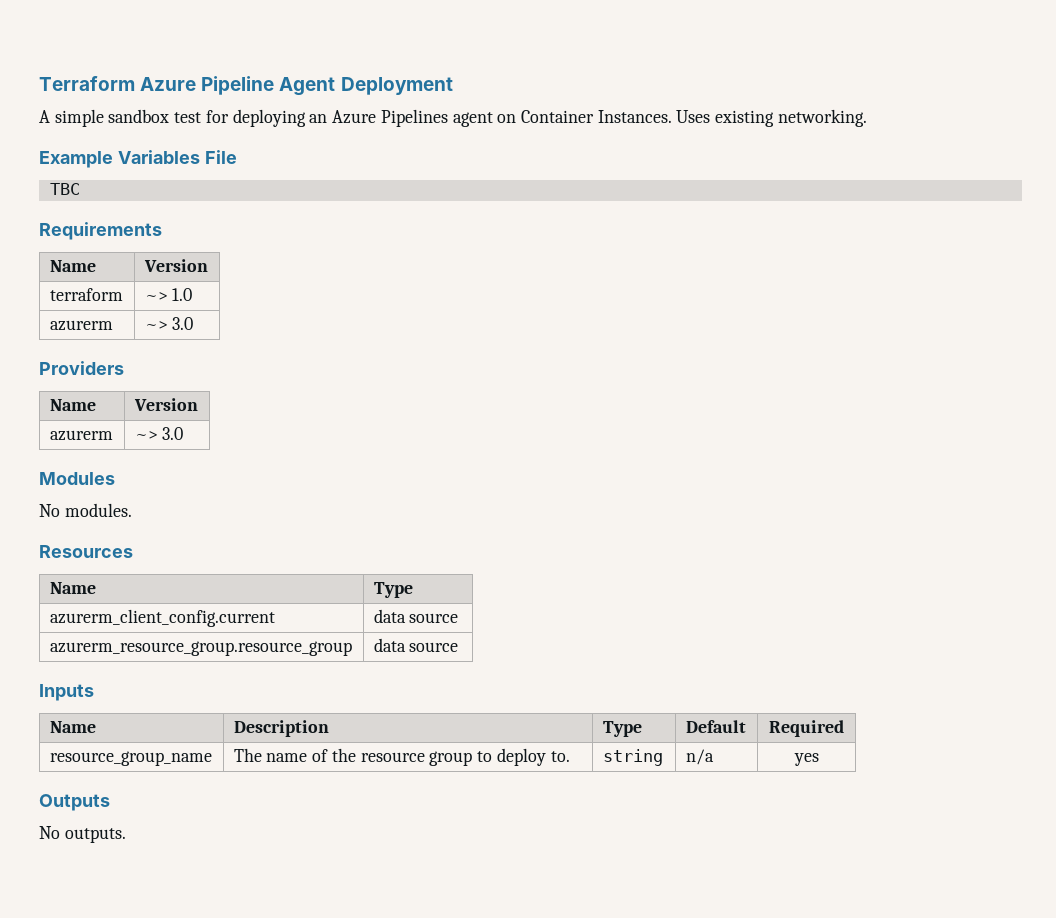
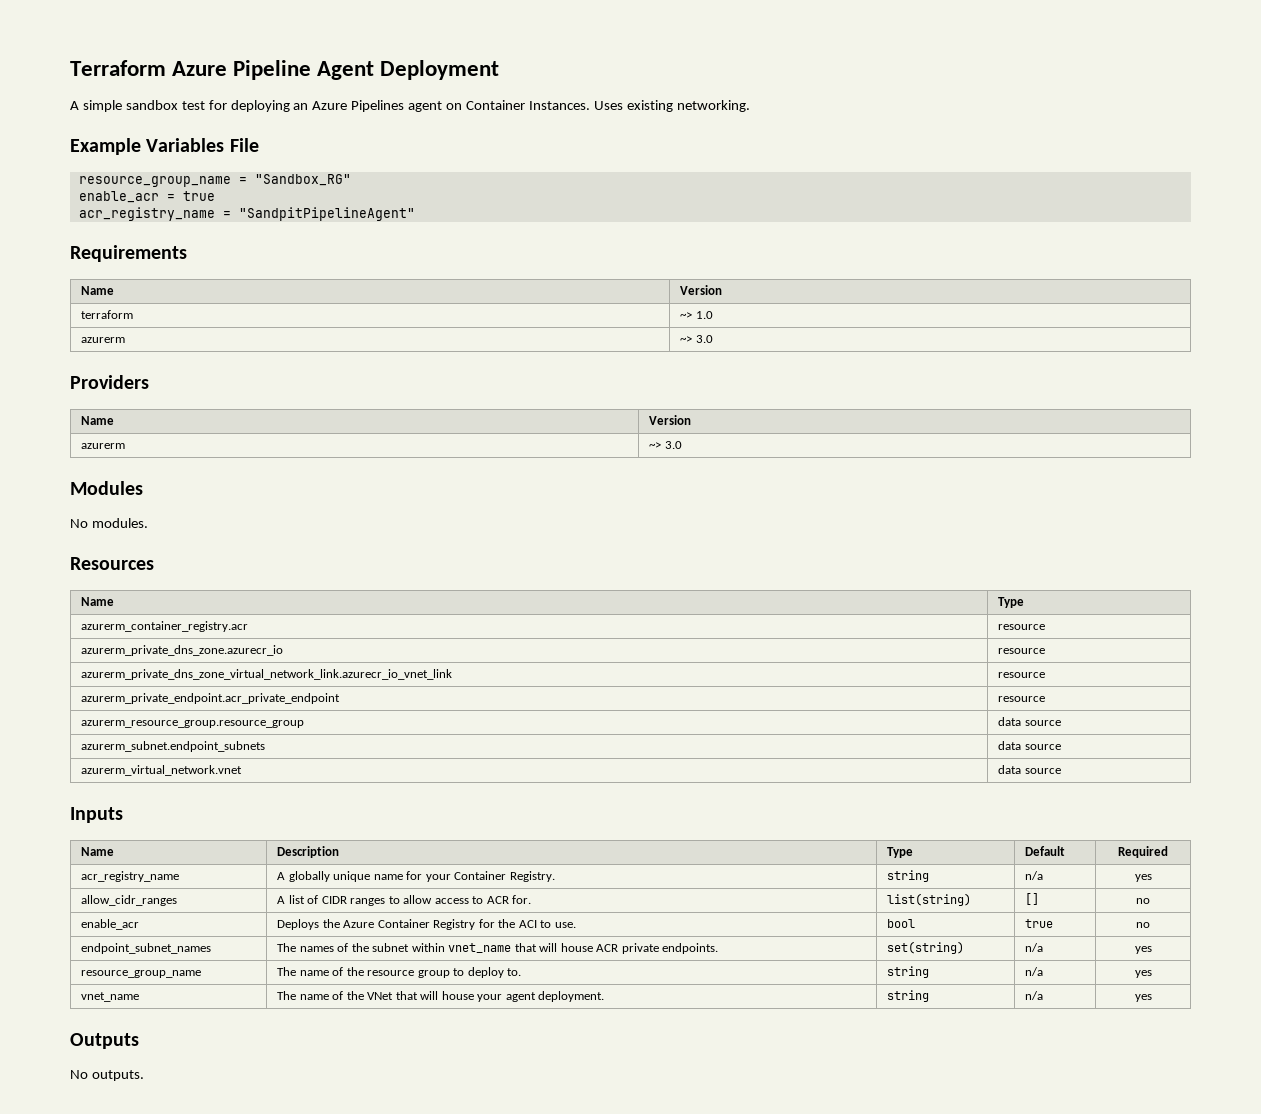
- TBC
+ resource_group_name = "Sandbox_RG"
+ enable_acr = true
+ acr_registry_name = "SandpitPipelineAgent"
- azurerm_client_config.current | data source
+ azurerm_container_registry.acr | resource
+ azurerm_private_dns_zone.azurecr_io | resource
+ azurerm_private_dns_zone_virtual_network_link.azurecr_io_vnet_link | resource
+ azurerm_private_endpoint.acr_private_endpoint | resource
  azurerm_resource_group.resource_group | data source
+ azurerm_subnet.endpoint_subnets | data source
+ azurerm_virtual_network.vnet | data source
+ acr_registry_name | A globally unique name for your Container Registry. | string | n/a | yes
+ allow_cidr_ranges | A list of CIDR ranges to allow access to ACR for. | list(string) | [] | no
+ enable_acr | Deploys the Azure Container Registry for the ACI to use. | bool | true | no
+ endpoint_subnet_names | The names of the subnet within vnet_name that will house ACR private endpoints. | set(string) | n/a | yes
+ vnet_name | The name of the VNet that will house your agent deployment. | string | n/a | yes

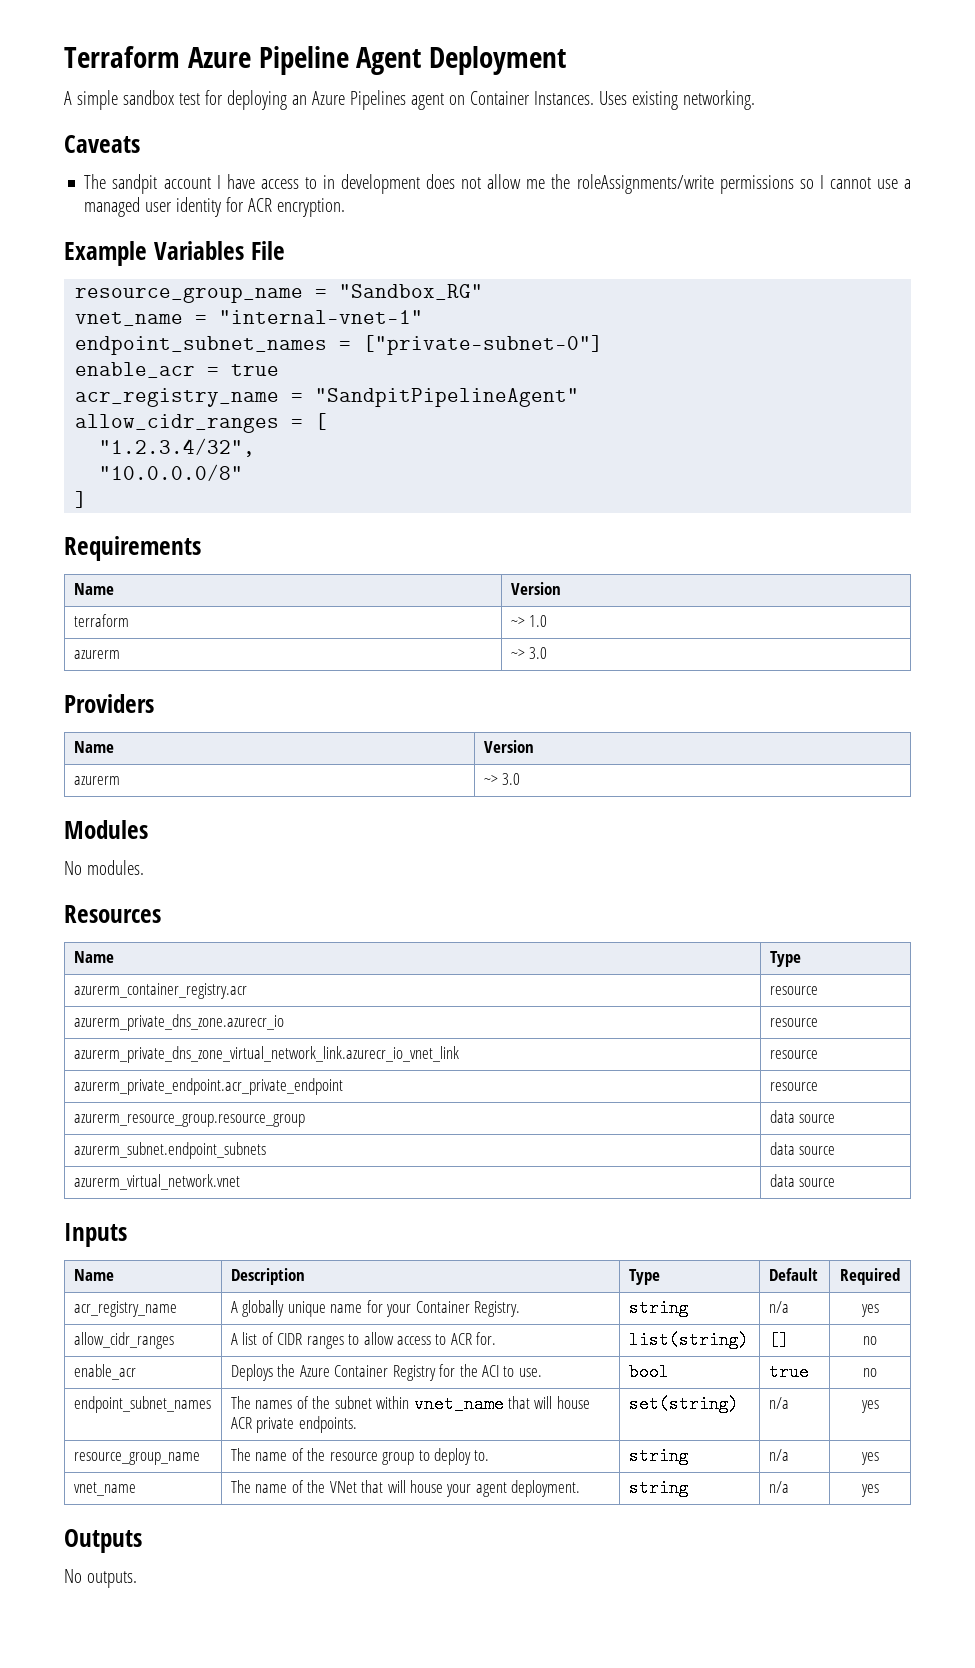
+ Caveats
+ The sandpit account I have access to in development does not allow me the roleAssignments/write permissions so I cannot use a managed user identity for ACR encryption.
+ vnet_name = "internal-vnet-1"
+ endpoint_subnet_names = ["private-subnet-0"]
+ allow_cidr_ranges = [
+ "1.2.3.4/32",
+ "10.0.0.0/8"
+ ]

